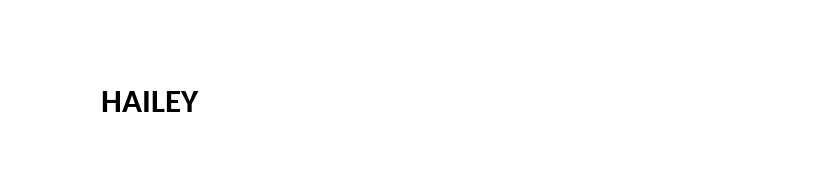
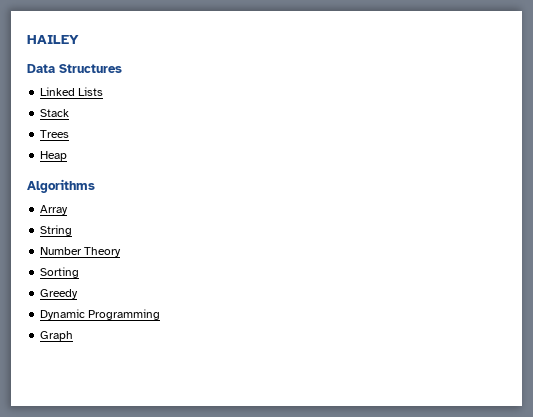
+ Data Structures
+ Linked Lists
+ Stack
+ Trees
+ Heap
+ Algorithms
+ Array
+ String
+ Number Theory
+ Sorting
+ Greedy
+ Dynamic Programming
+ Graph

